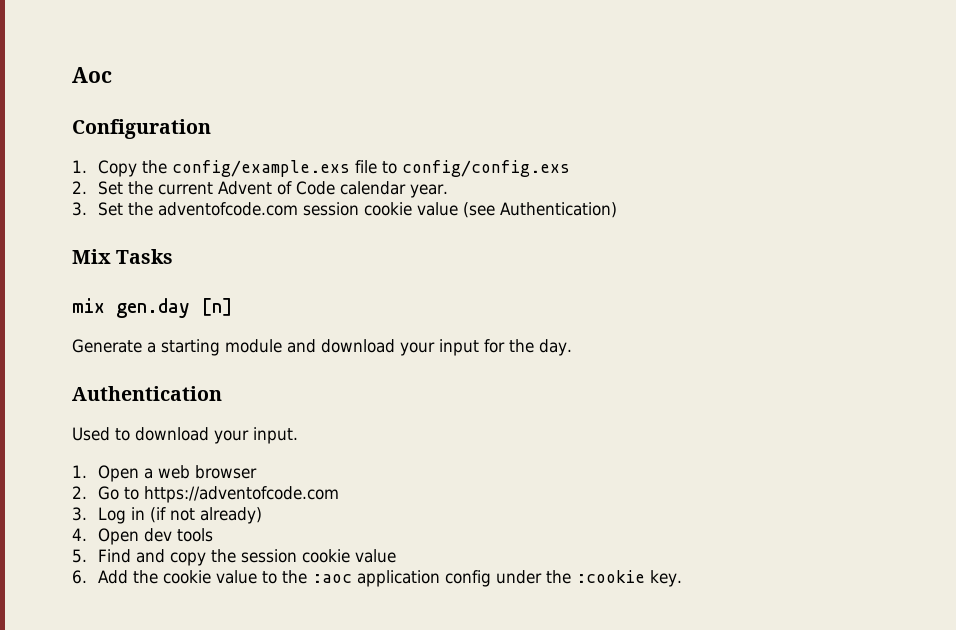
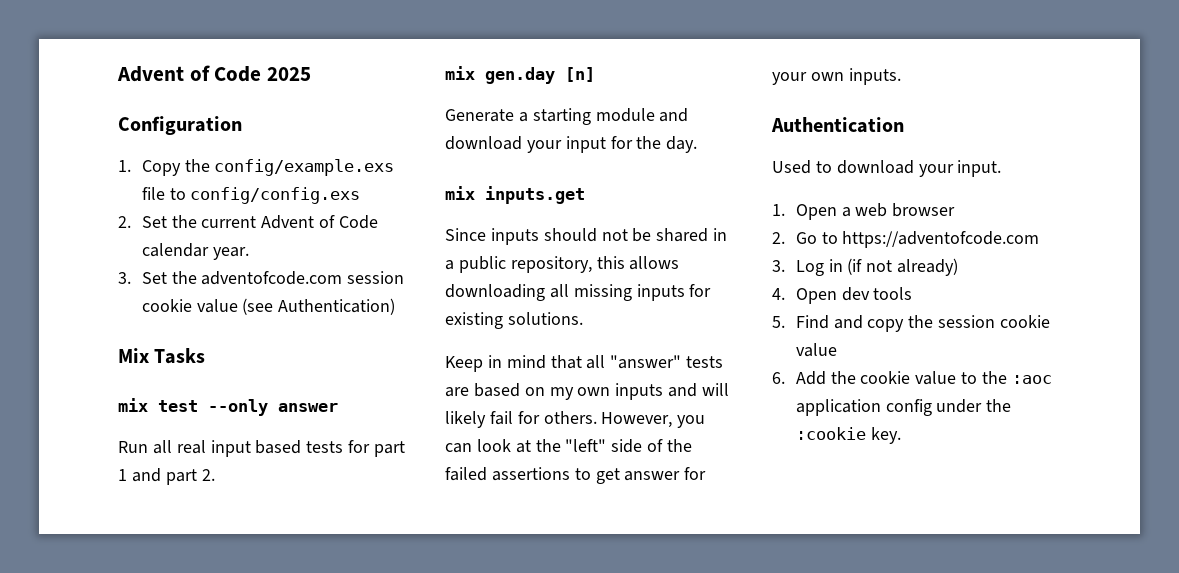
- Aoc
+ Advent of Code 2025
+ mix test --only answer
+ Run all real input based tests for part 1 and part 2.
+ mix inputs.get
+ Since inputs should not be shared in a public repository, this allows downloading all missing inputs for existing solutions.
+ Keep in mind that all "answer" tests are based on my own inputs and will likely fail for others. However, you can look at the "left" side of the failed assertions to get answer for your own inputs.

